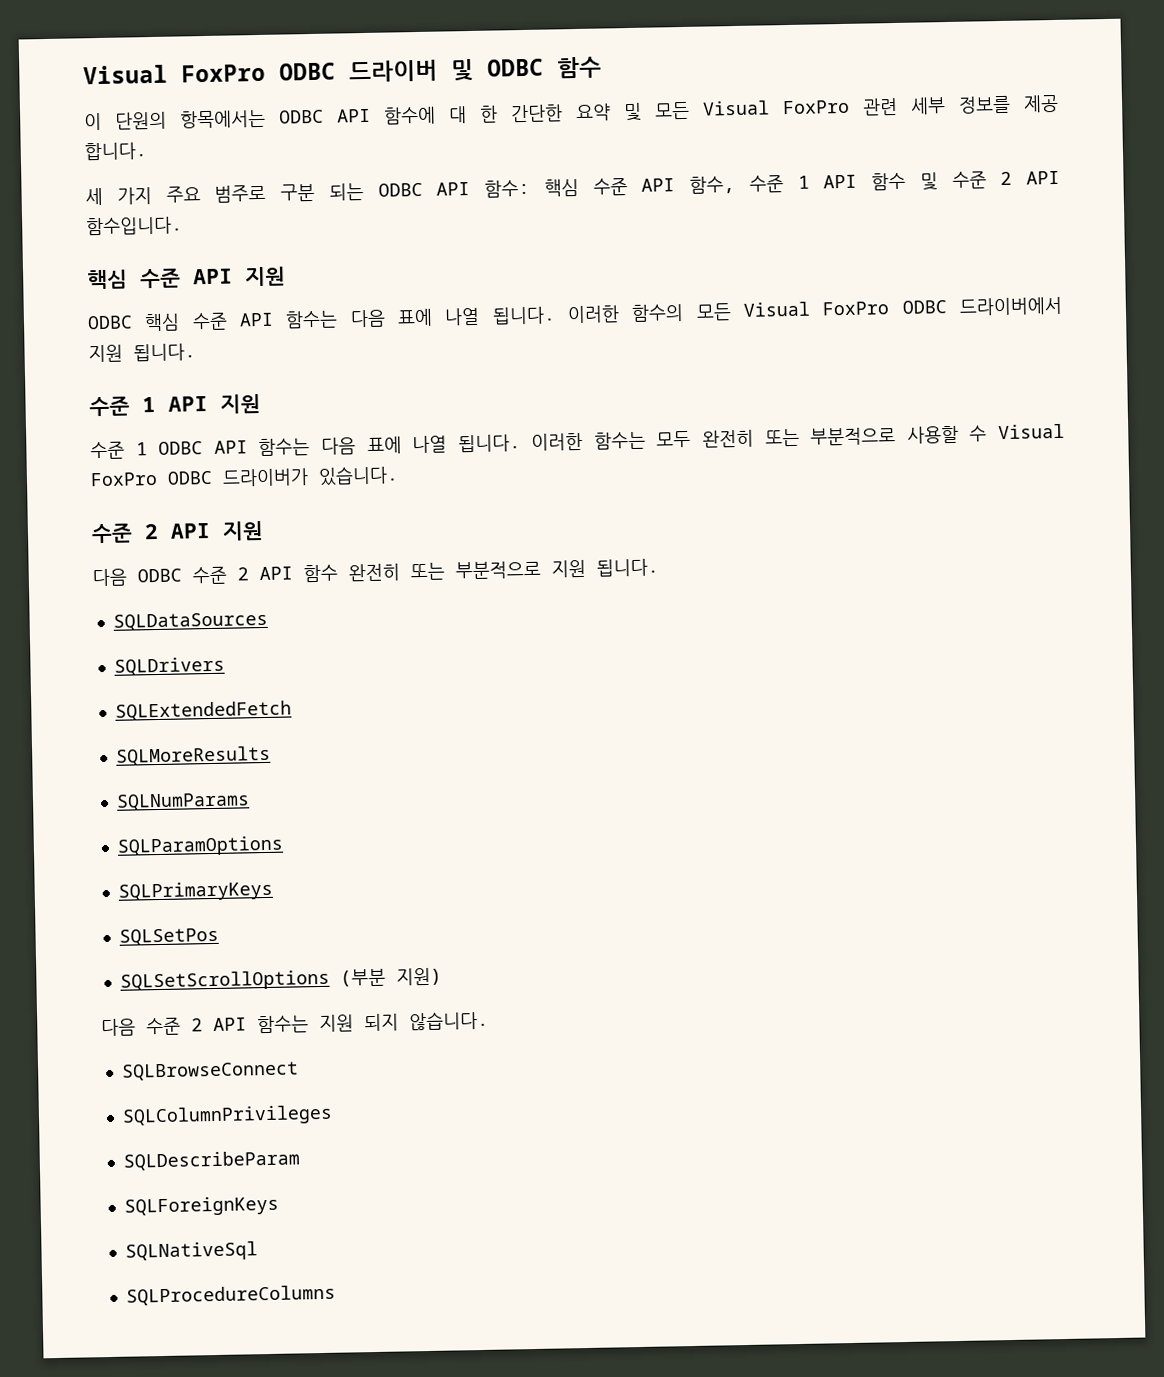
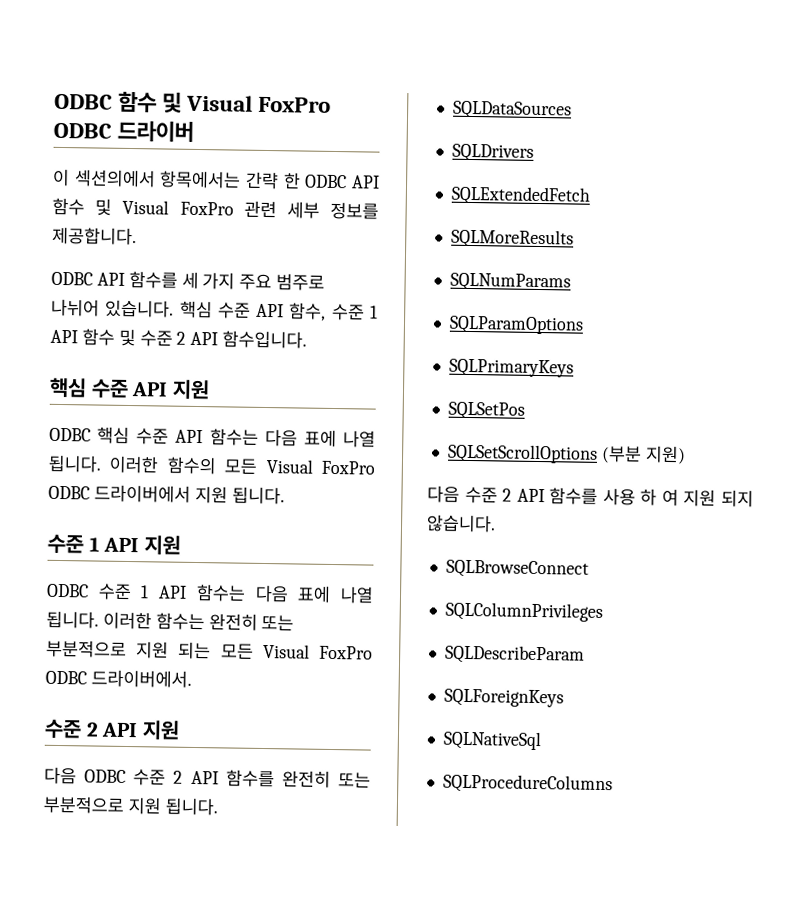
- Visual FoxPro ODBC 드라이버 및 ODBC 함수
- 이 단원의 항목에서는 ODBC API 함수에 대 한 간단한 요약 및 모든 Visual FoxPro 관련 세부 정보를 제공 합니다.
- 세 가지 주요 범주로 구분 되는 ODBC API 함수: 핵심 수준 API 함수, 수준 1 API 함수 및 수준 2 API 함수입니다.
+ ODBC 함수 및 Visual FoxPro ODBC 드라이버
+ 이 섹션의에서 항목에서는 간략 한 ODBC API 함수 및 Visual FoxPro 관련 세부 정보를 제공합니다.
+ ODBC API 함수를 세 가지 주요 범주로 나뉘어 있습니다. 핵심 수준 API 함수, 수준 1 API 함수 및 수준 2 API 함수입니다.
- 수준 1 ODBC API 함수는 다음 표에 나열 됩니다.
+ ODBC 수준 1 API 함수는 다음 표에 나열 됩니다.
- 이러한 함수는 모두 완전히 또는 부분적으로 사용할 수 Visual FoxPro ODBC 드라이버가 있습니다.
+ 이러한 함수는 완전히 또는 부분적으로 지원 되는 모든 Visual FoxPro ODBC 드라이버에서.
- 다음 ODBC 수준 2 API 함수 완전히 또는 부분적으로 지원 됩니다.
+ 다음 ODBC 수준 2 API 함수를 완전히 또는 부분적으로 지원 됩니다.
- 다음 수준 2 API 함수는 지원 되지 않습니다.
+ 다음 수준 2 API 함수를 사용 하 여 지원 되지 않습니다.

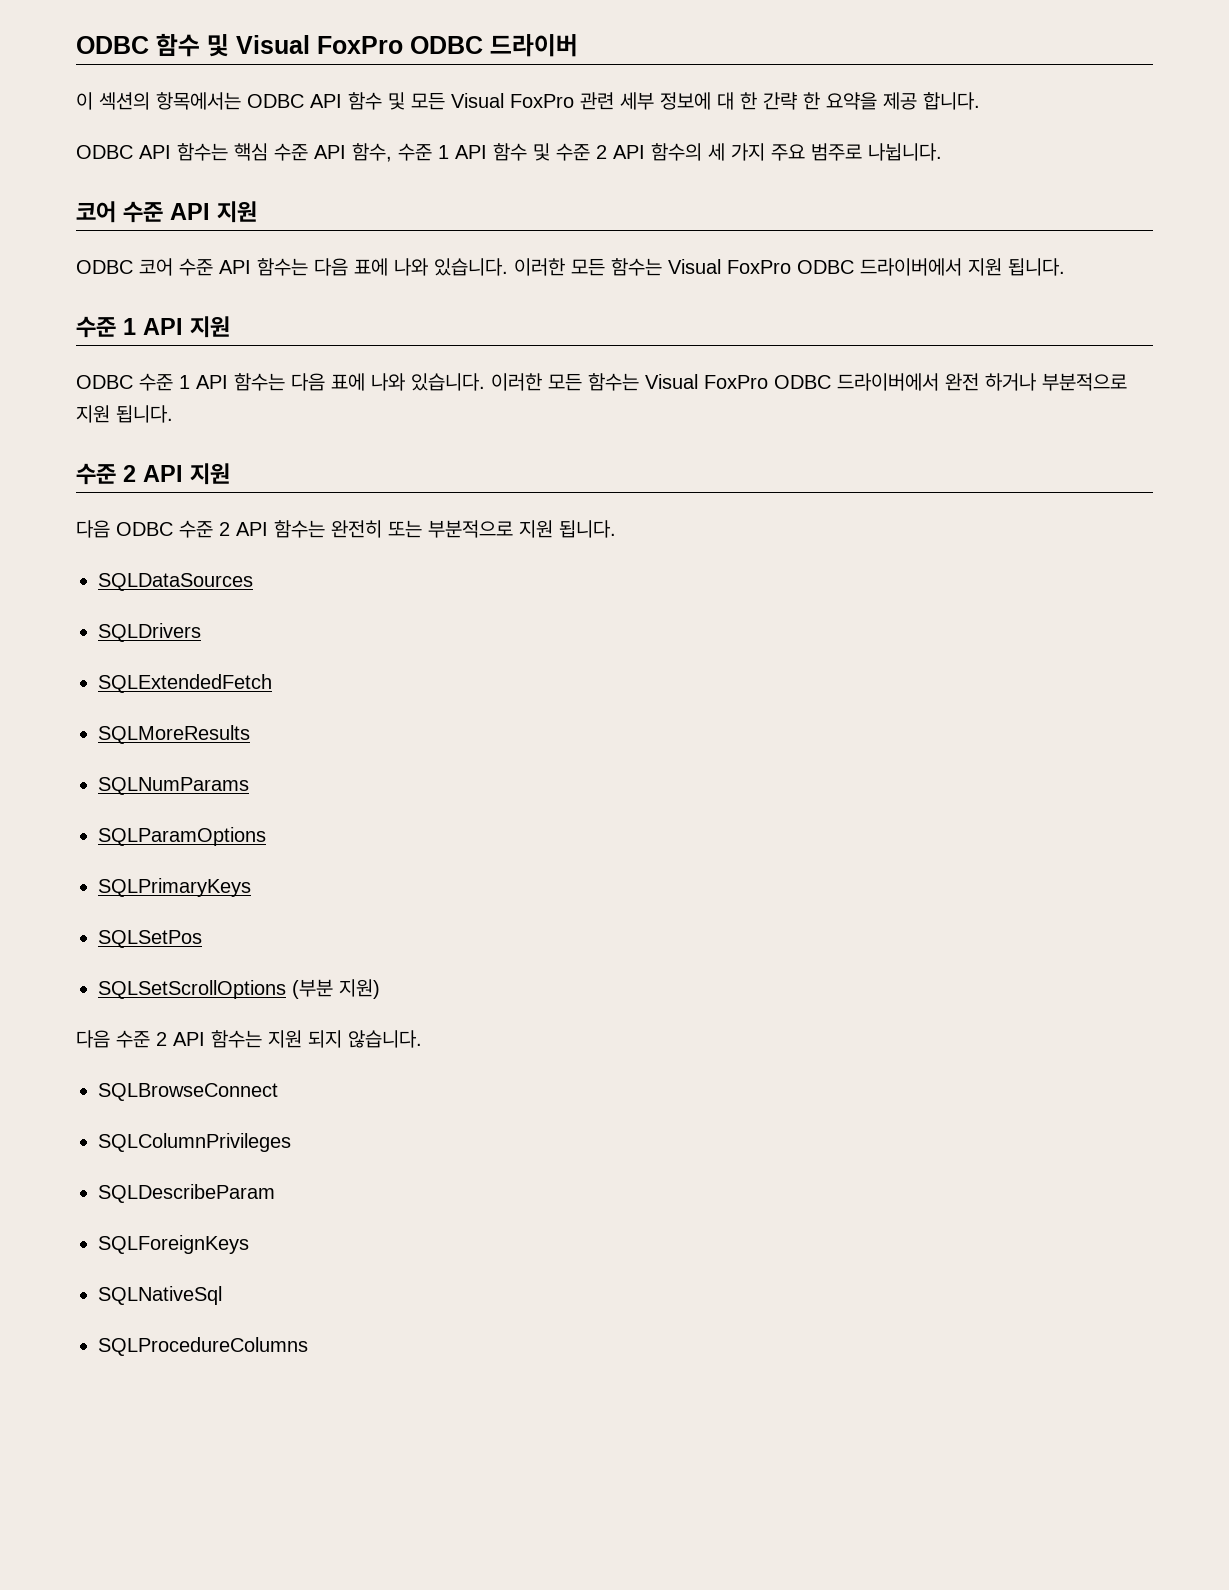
- 이 섹션의에서 항목에서는 간략 한 ODBC API 함수 및 Visual FoxPro 관련 세부 정보를 제공합니다.
- ODBC API 함수를 세 가지 주요 범주로 나뉘어 있습니다. 핵심 수준 API 함수, 수준 1 API 함수 및 수준 2 API 함수입니다.
- 핵심 수준 API 지원
+ 이 섹션의 항목에서는 ODBC API 함수 및 모든 Visual FoxPro 관련 세부 정보에 대 한 간략 한 요약을 제공 합니다.
+ ODBC API 함수는 핵심 수준 API 함수, 수준 1 API 함수 및 수준 2 API 함수의 세 가지 주요 범주로 나뉩니다.
+ 코어 수준 API 지원
- ODBC 핵심 수준 API 함수는 다음 표에 나열 됩니다. 이러한 함수의 모든 Visual FoxPro ODBC 드라이버에서 지원 됩니다.
+ ODBC 코어 수준 API 함수는 다음 표에 나와 있습니다. 이러한 모든 함수는 Visual FoxPro ODBC 드라이버에서 지원 됩니다.
- ODBC 수준 1 API 함수는 다음 표에 나열 됩니다. 이러한 함수는 완전히 또는 부분적으로 지원 되는 모든 Visual FoxPro ODBC 드라이버에서.
+ ODBC 수준 1 API 함수는 다음 표에 나와 있습니다. 이러한 모든 함수는 Visual FoxPro ODBC 드라이버에서 완전 하거나 부분적으로 지원 됩니다.
- 다음 ODBC 수준 2 API 함수를 완전히 또는 부분적으로 지원 됩니다.
+ 다음 ODBC 수준 2 API 함수는 완전히 또는 부분적으로 지원 됩니다.
- 다음 수준 2 API 함수를 사용 하 여 지원 되지 않습니다.
+ 다음 수준 2 API 함수는 지원 되지 않습니다.

